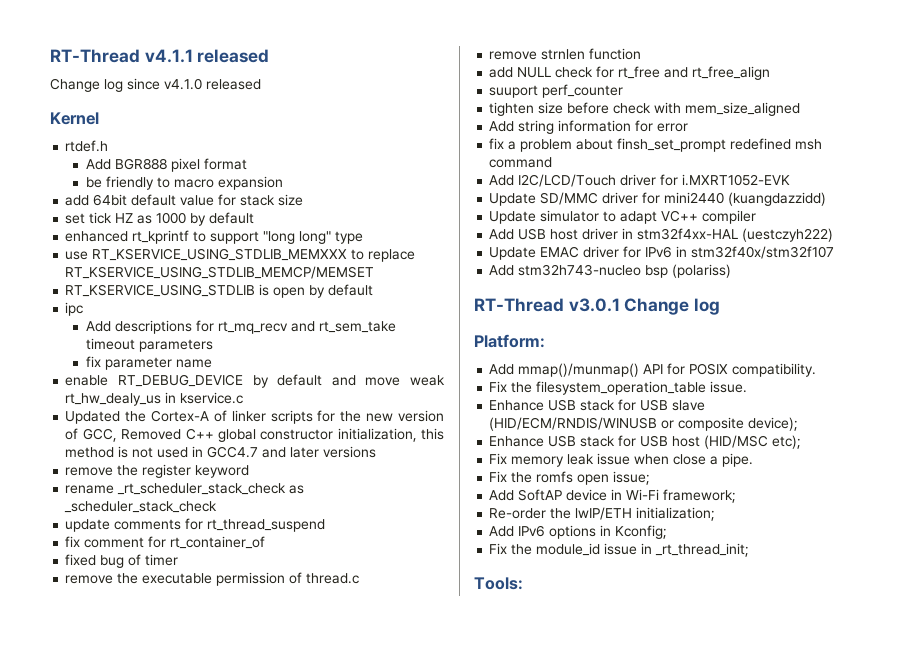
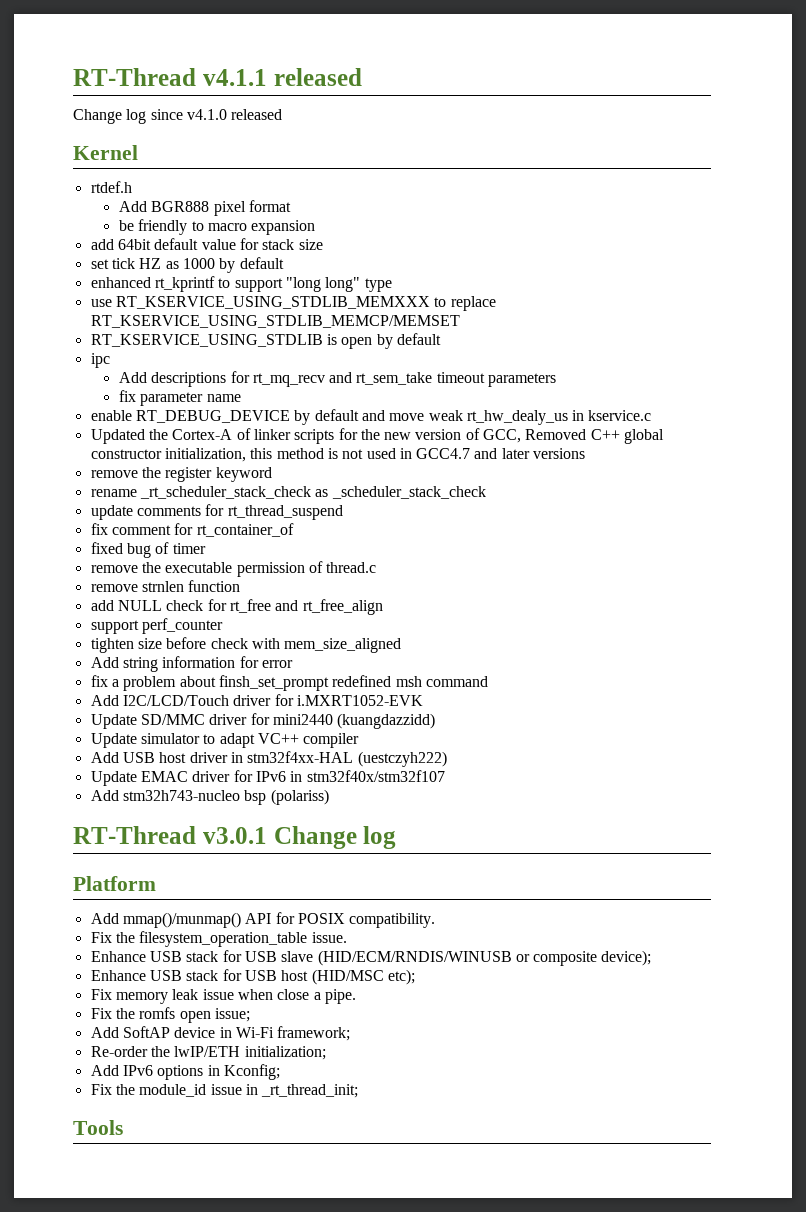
- suuport perf_counter
+ support perf_counter
- Platform:
+ Platform
- Tools:
+ Tools

